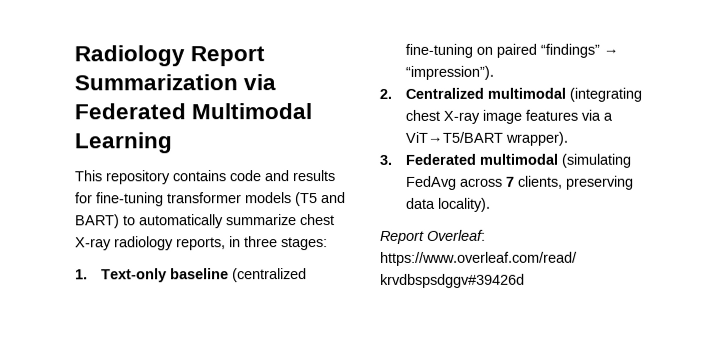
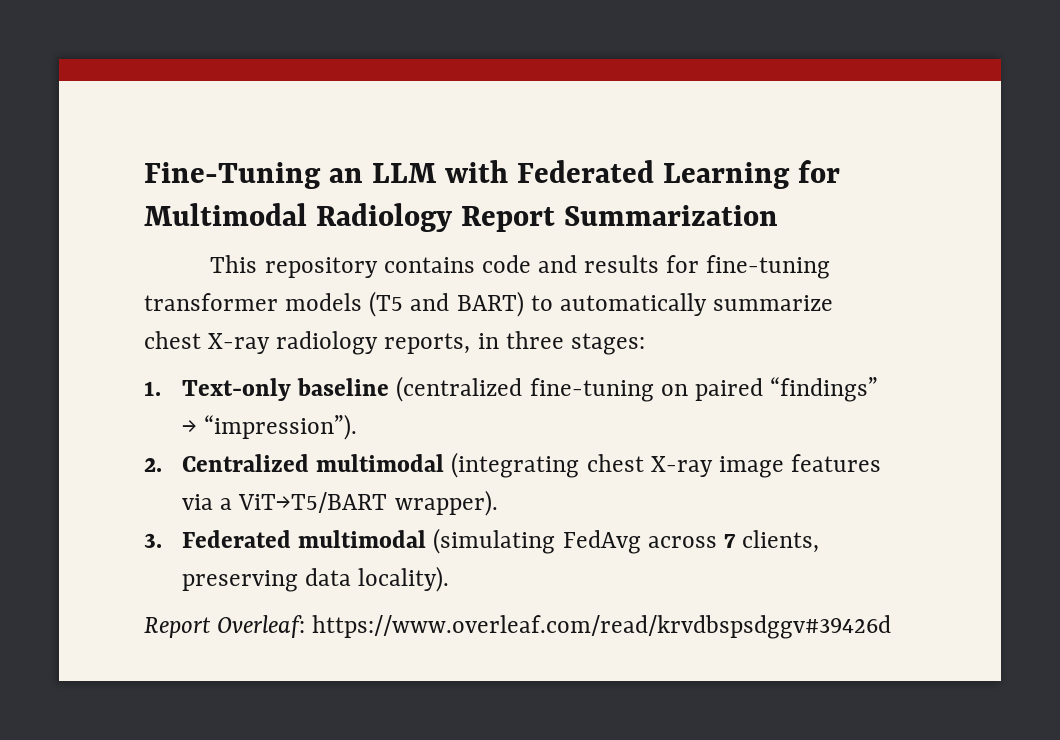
- Radiology Report Summarization via Federated Multimodal Learning
+ Fine-Tuning an LLM with Federated Learning for Multimodal Radiology Report Summarization

